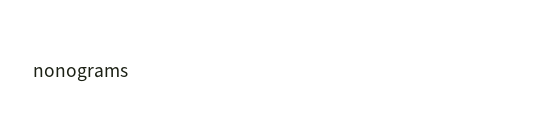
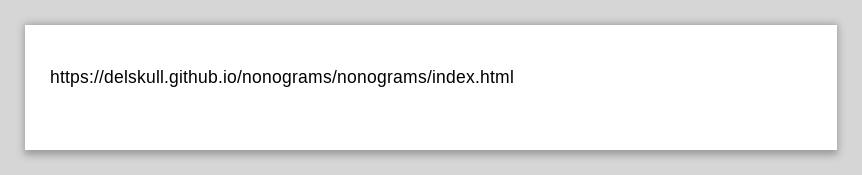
- nonograms
+ https://delskull.github.io/nonograms/nonograms/index.html

